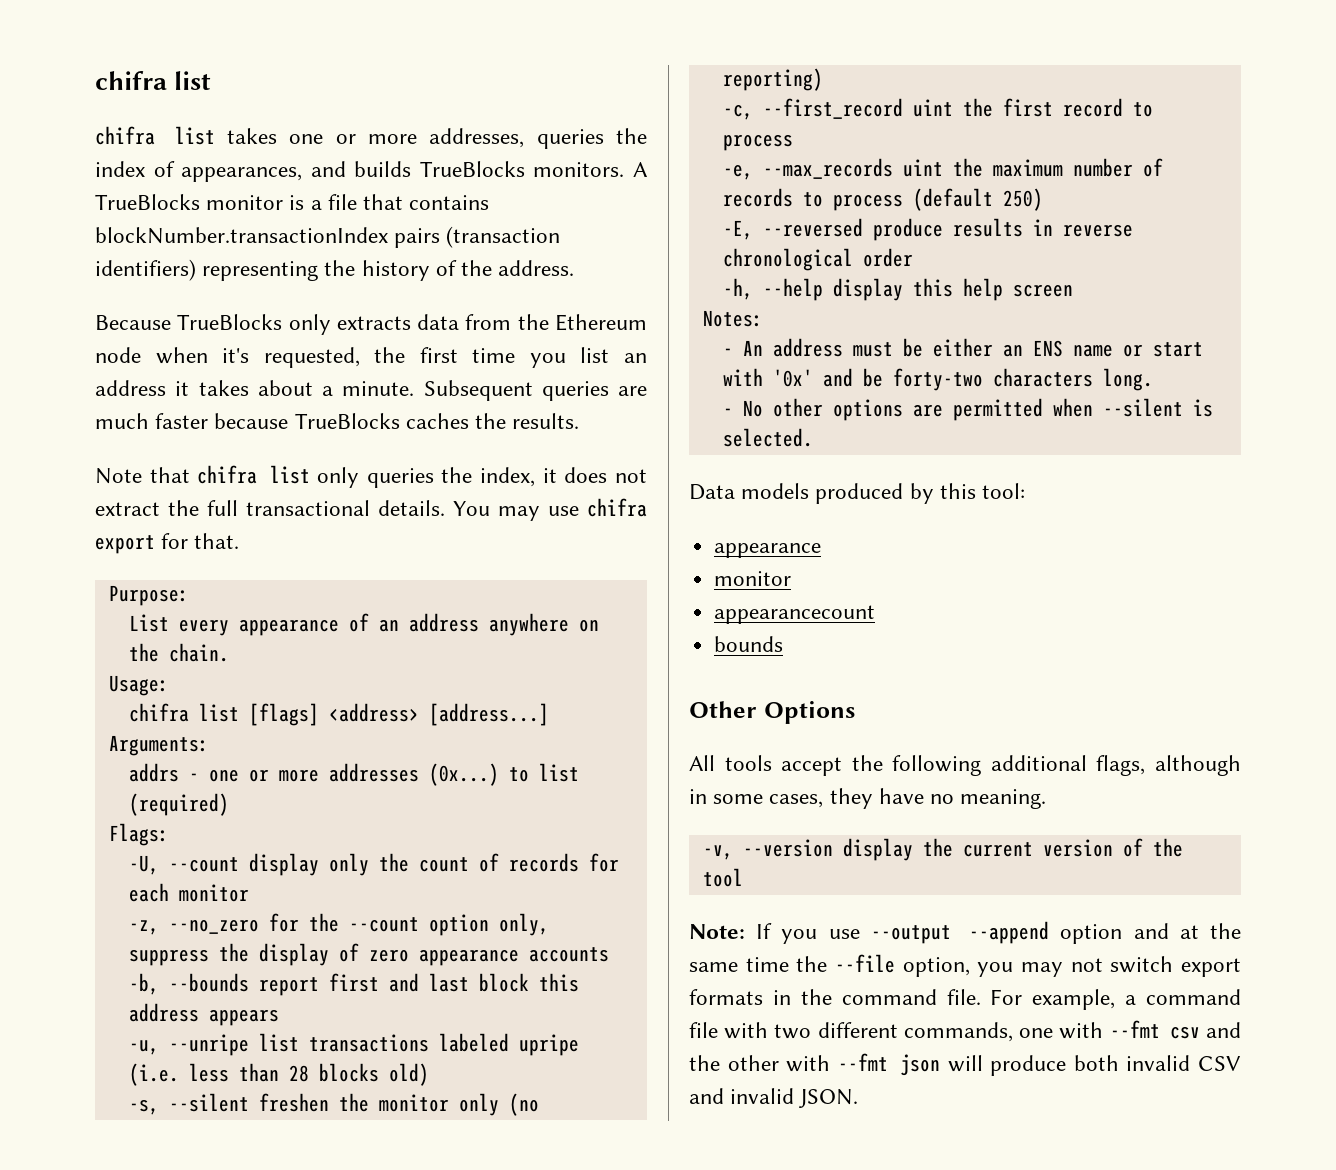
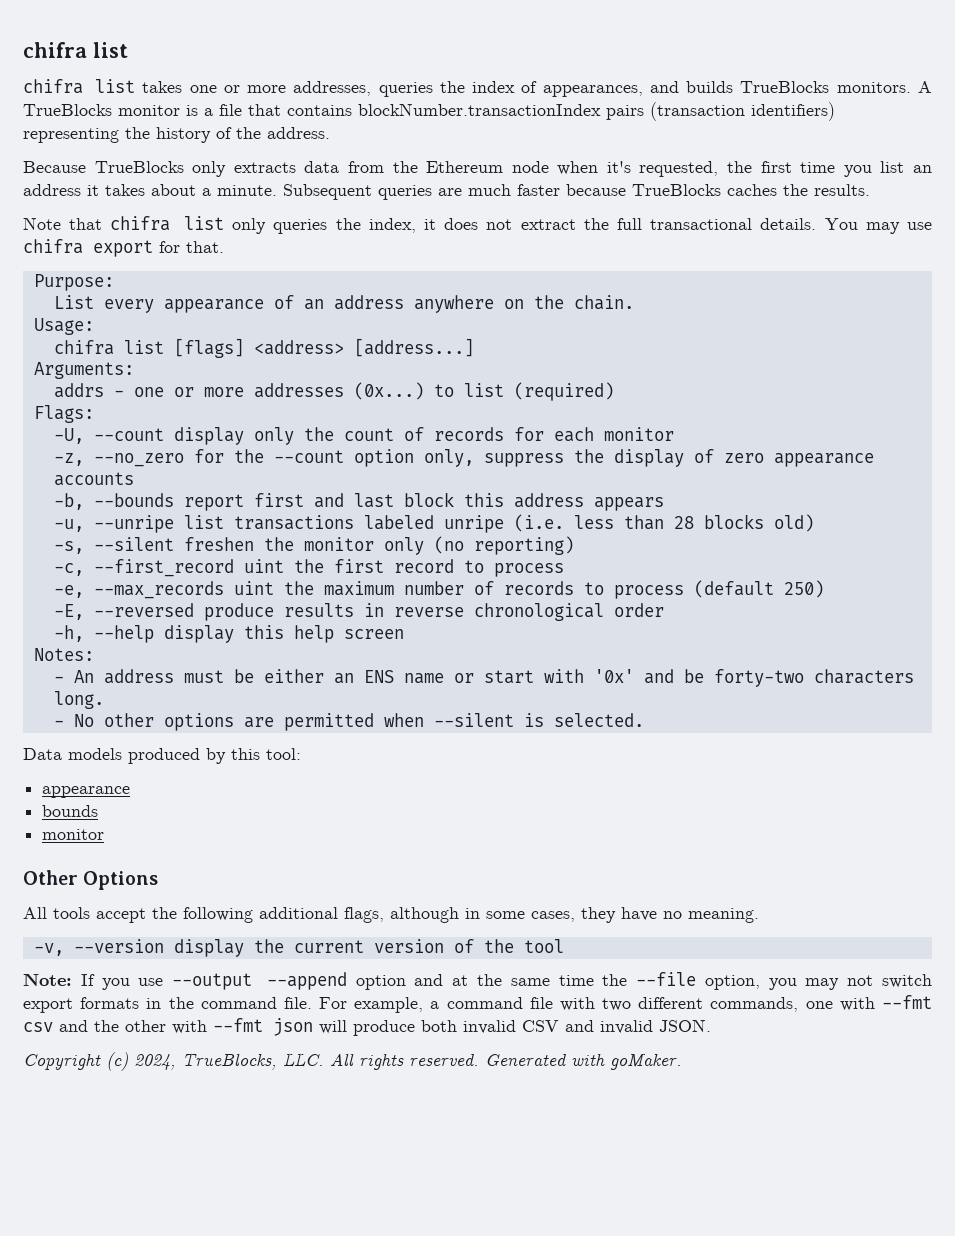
- -u, --unripe list transactions labeled upripe (i.e. less than 28 blocks old)
+ -u, --unripe list transactions labeled unripe (i.e. less than 28 blocks old)
  Data models produced by this tool:
  appearance
+ bounds
  monitor
- appearancecount
- bounds
+ Copyright (c) 2024, TrueBlocks, LLC. All rights reserved. Generated with goMaker.

